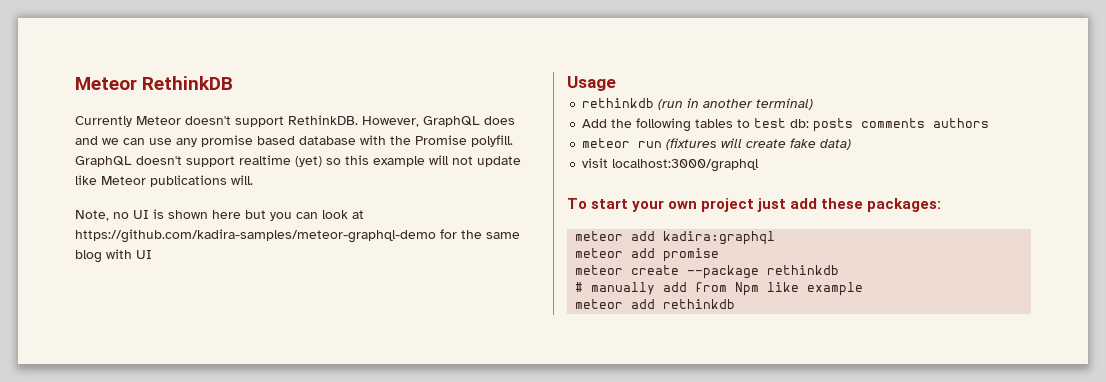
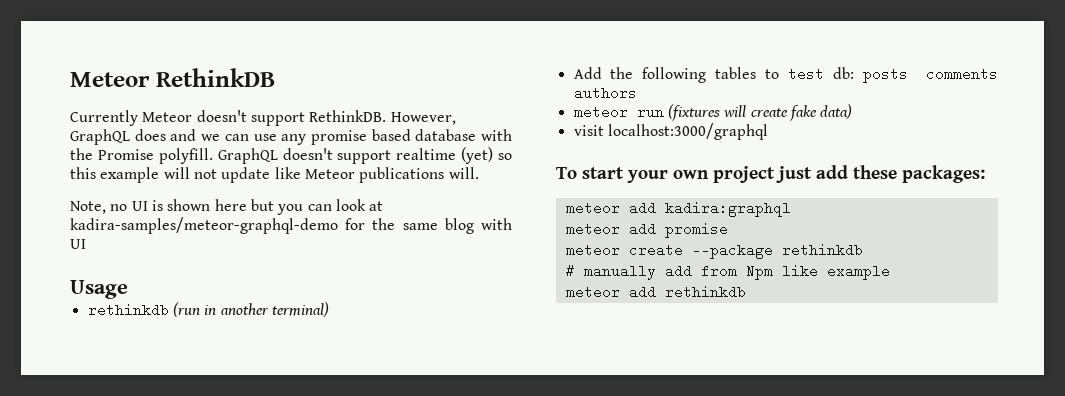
- Note, no UI is shown here but you can look at https://github.com/kadira-samples/meteor-graphql-demo for the same blog with UI
+ Note, no UI is shown here but you can look at kadira-samples/meteor-graphql-demo for the same blog with UI

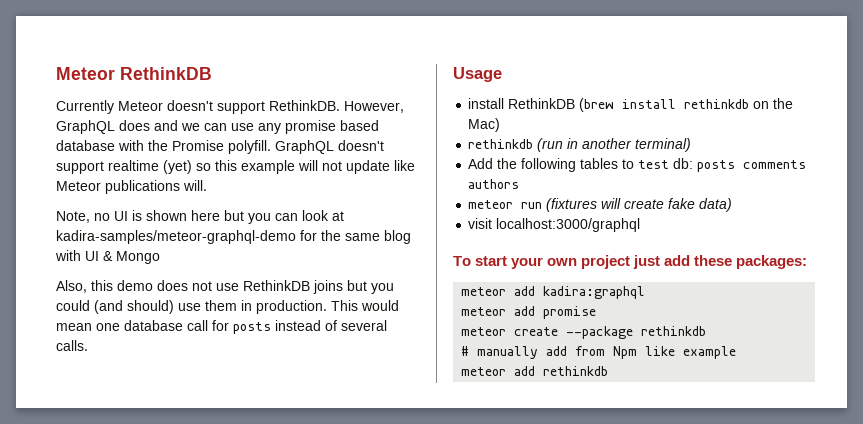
- Note, no UI is shown here but you can look at kadira-samples/meteor-graphql-demo for the same blog with UI
+ Note, no UI is shown here but you can look at kadira-samples/meteor-graphql-demo for the same blog with UI & Mongo
+ Also, this demo does not use RethinkDB joins but you could (and should) use them in production. This would mean one database call for posts instead of several calls.
  Usage
+ install RethinkDB (brew install rethinkdb on the Mac)

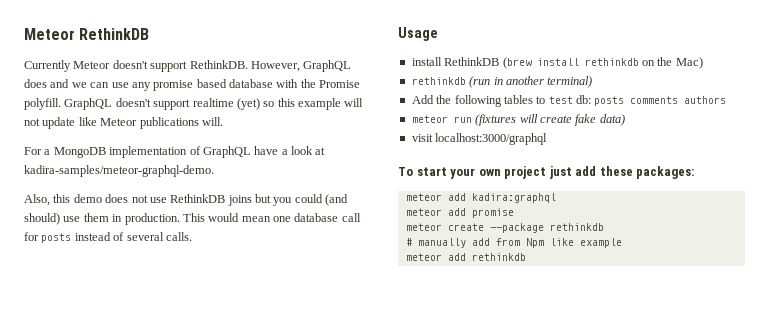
- Note, no UI is shown here but you can look at kadira-samples/meteor-graphql-demo for the same blog with UI & Mongo
+ For a MongoDB implementation of GraphQL have a look at kadira-samples/meteor-graphql-demo.

